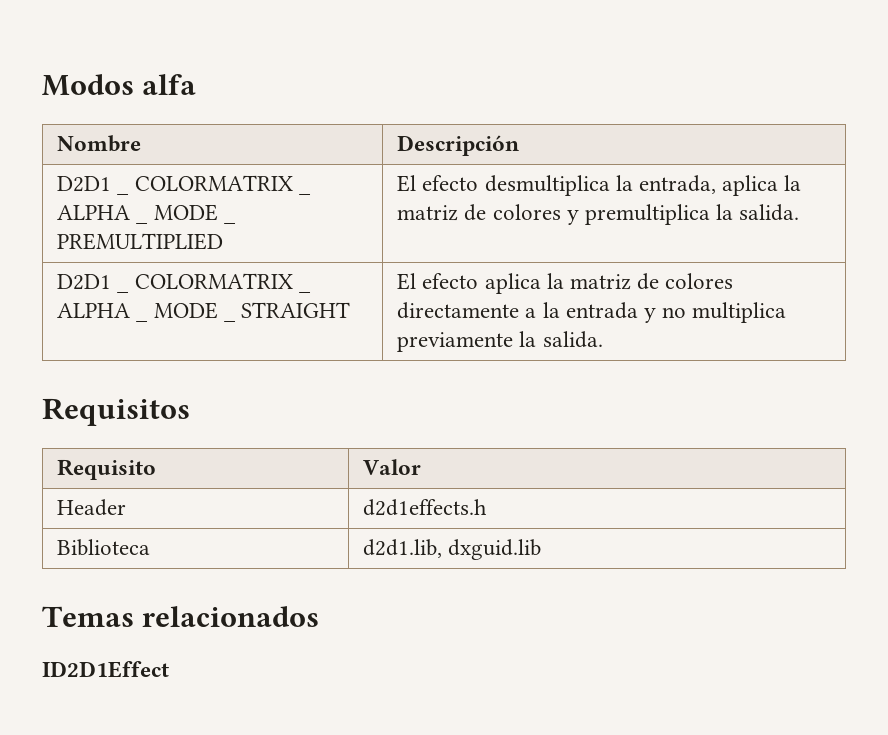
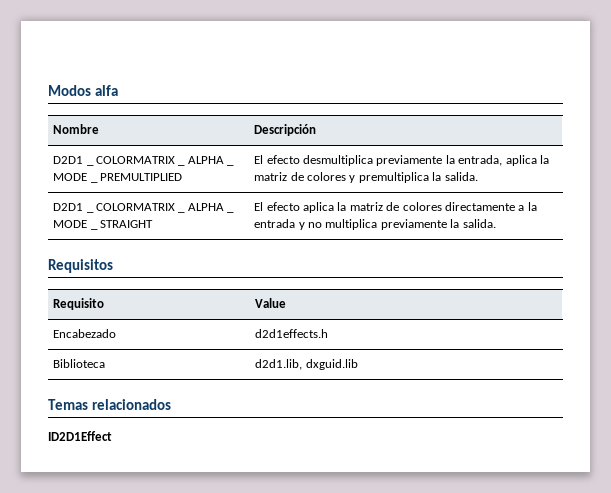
- D2D1 _ COLORMATRIX _ ALPHA _ MODE _ PREMULTIPLIED | El efecto desmultiplica la entrada, aplica la matriz de colores y premultiplica la salida.
+ D2D1 _ COLORMATRIX _ ALPHA _ MODE _ PREMULTIPLIED | El efecto desmultiplica previamente la entrada, aplica la matriz de colores y premultiplica la salida.
- Requisito | Valor
- Header | d2d1effects.h
+ Requisito | Value
+ Encabezado | d2d1effects.h

